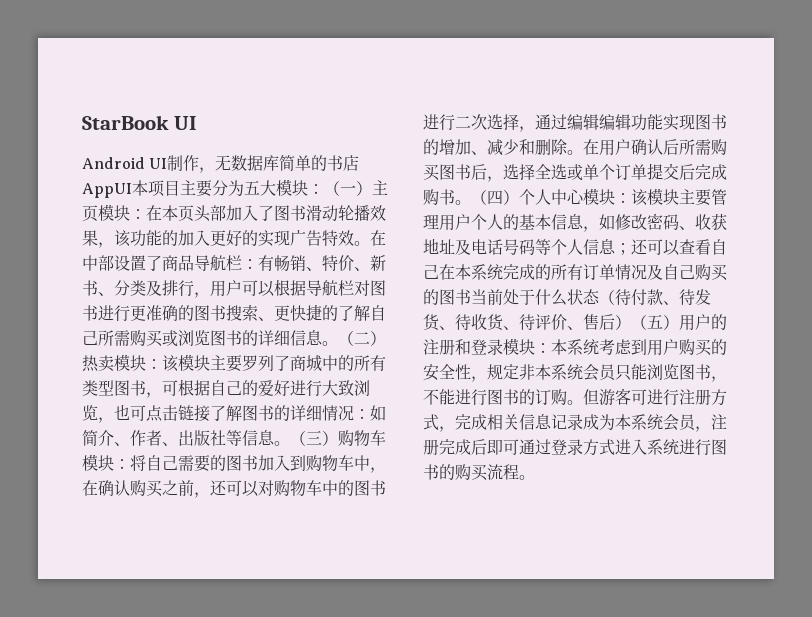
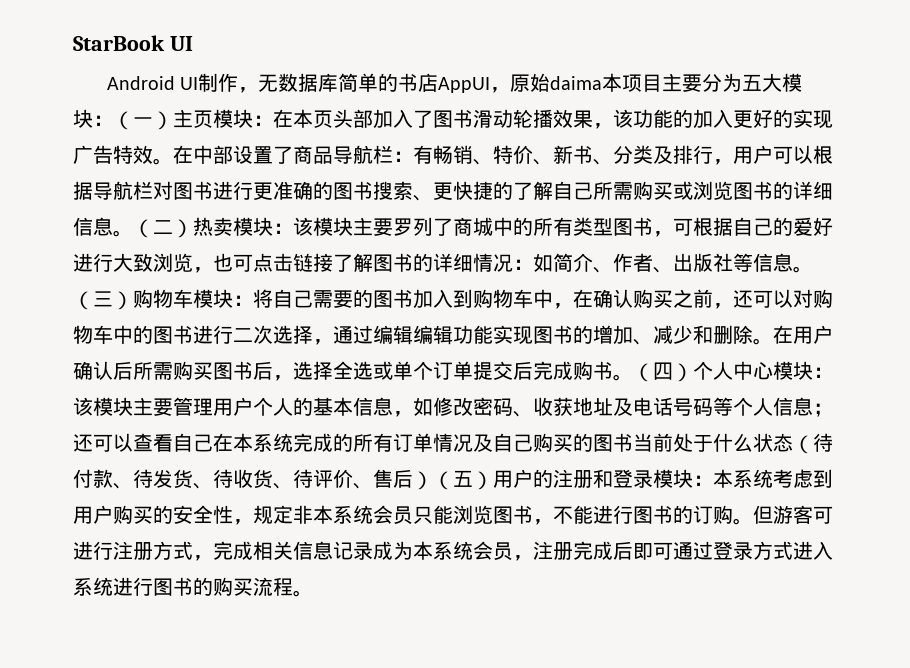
- Android UI制作，无数据库简单的书店AppUI本项目主要分为五大模块：（一）主页模块：在本页头部加入了图书滑动轮播效果，该功能的加入更好的实现广告特效。
+ Android UI制作，无数据库简单的书店AppUI，原始daima本项目主要分为五大模块：（一）主页模块：在本页头部加入了图书滑动轮播效果，该功能的加入更好的实现广告特效。

